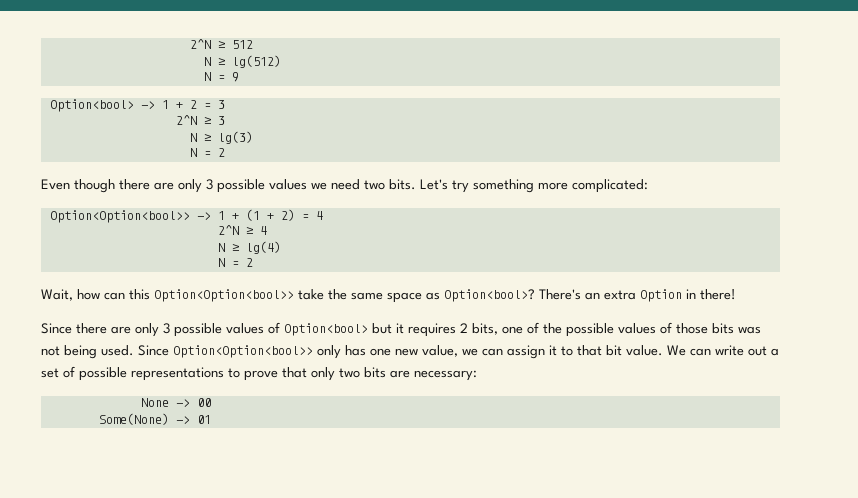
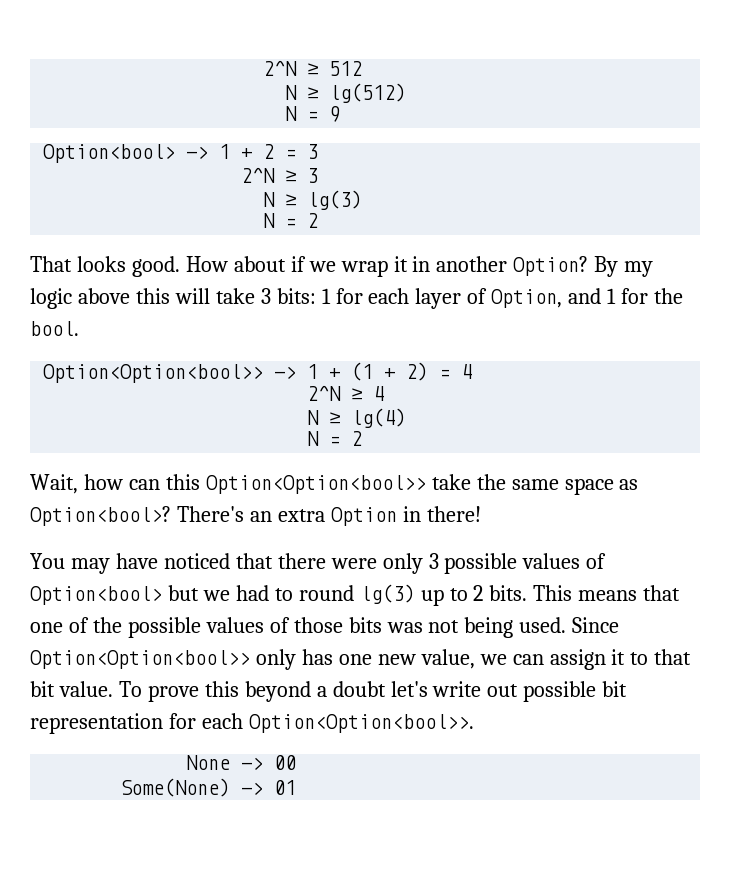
- Even though there are only 3 possible values we need two bits. Let's try something more complicated:
+ That looks good. How about if we wrap it in another Option? By my logic above this will take 3 bits: 1 for each layer of Option, and 1 for the bool.
- Since there are only 3 possible values of Option<bool> but it requires 2 bits, one of the possible values of those bits was not being used.
+ You may have noticed that there were only 3 possible values of Option<bool> but we had to round lg(3) up to 2 bits. This means that one of the possible values of those bits was not being used.
- We can write out a set of possible representations to prove that only two bits are necessary:
+ To prove this beyond a doubt let's write out possible bit representation for each Option<Option<bool>>.

